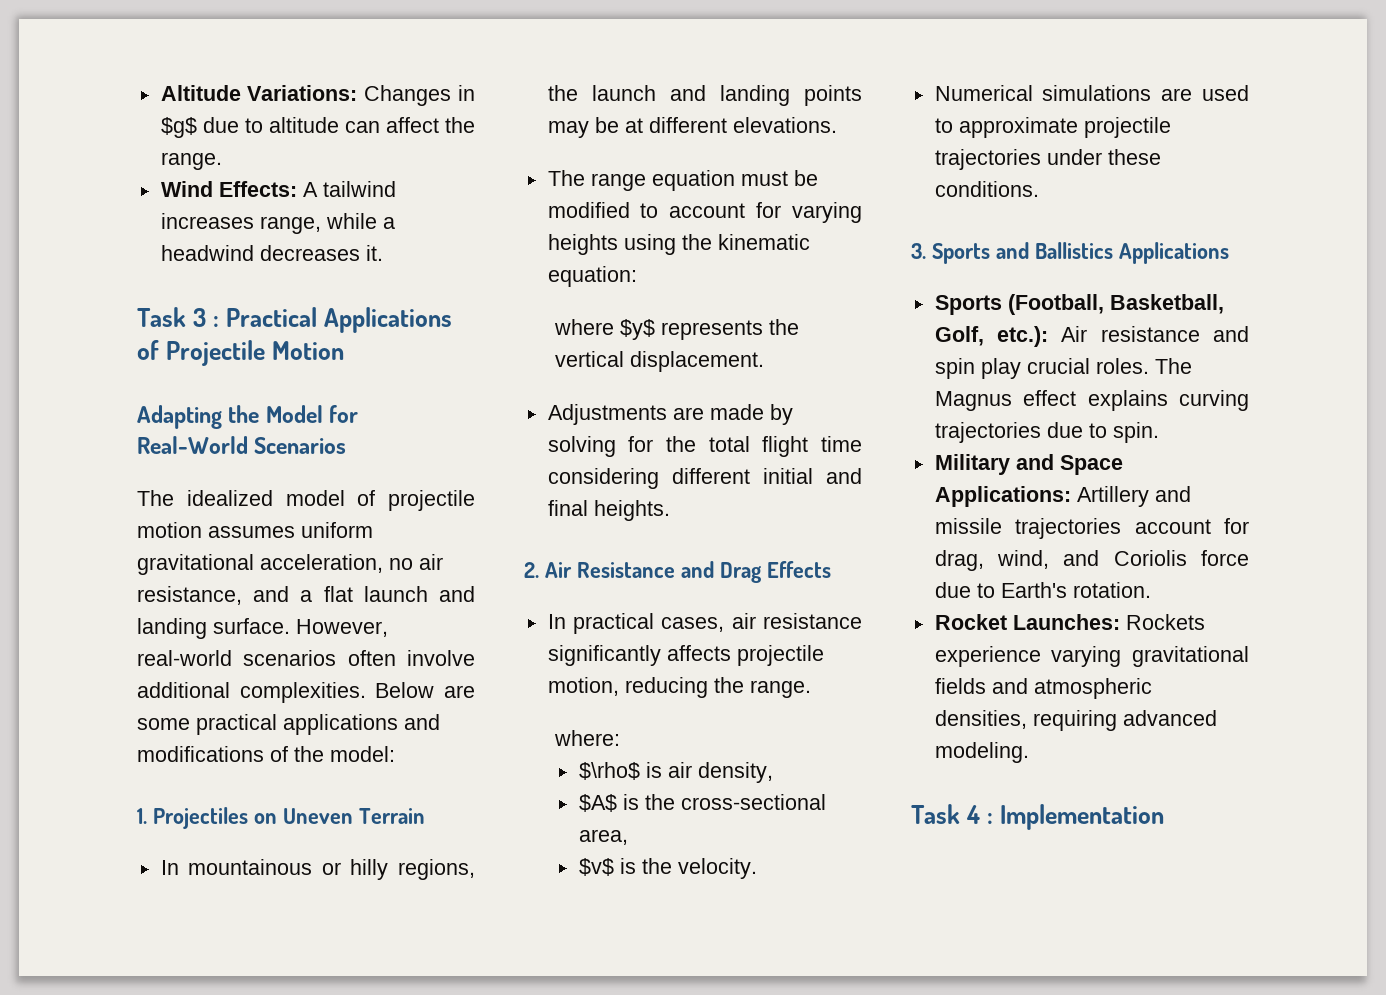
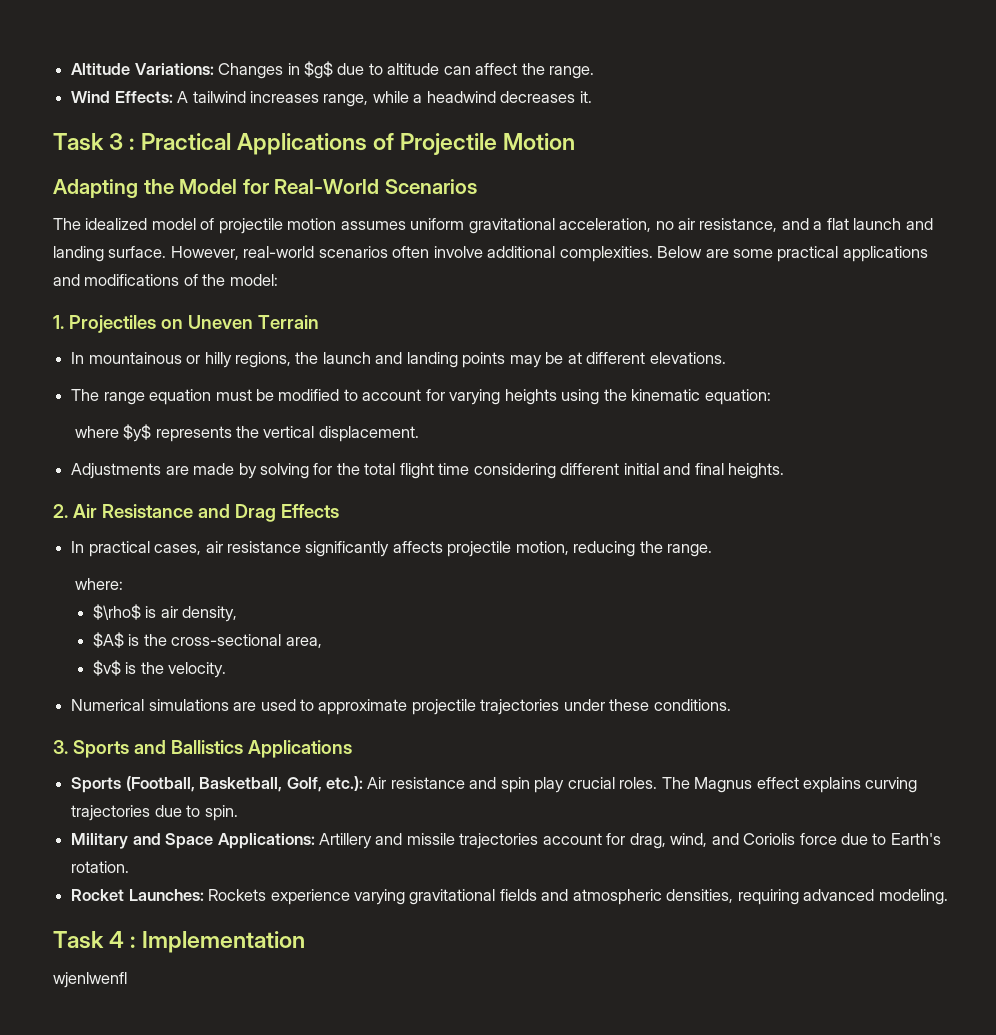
+ wjenlwenfl

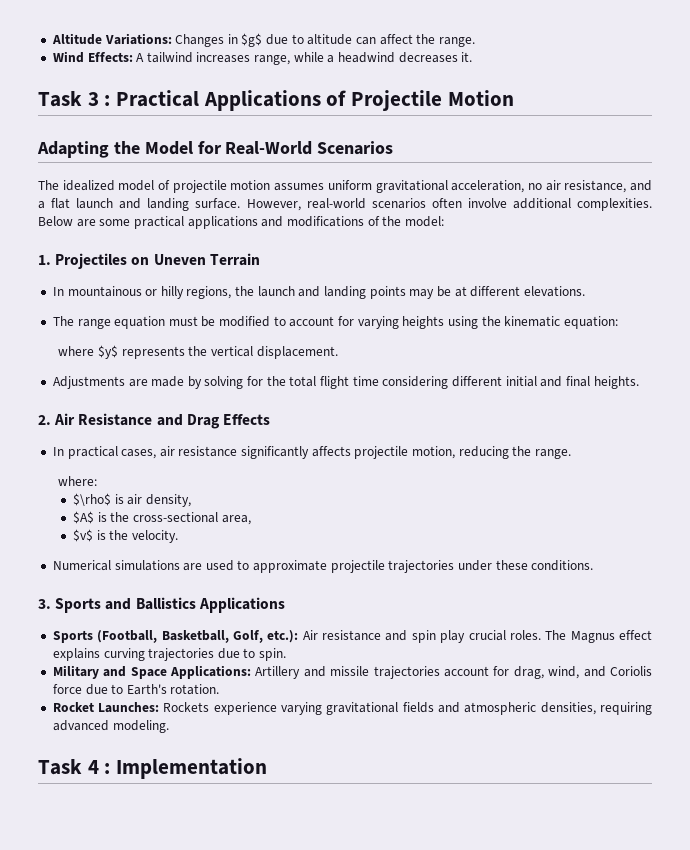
- wjenlwenfl

